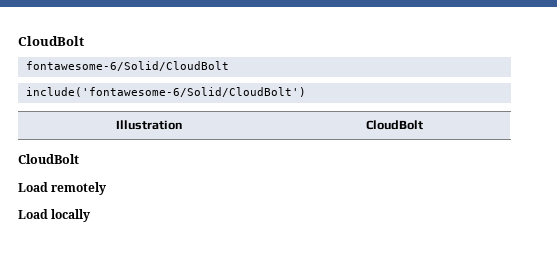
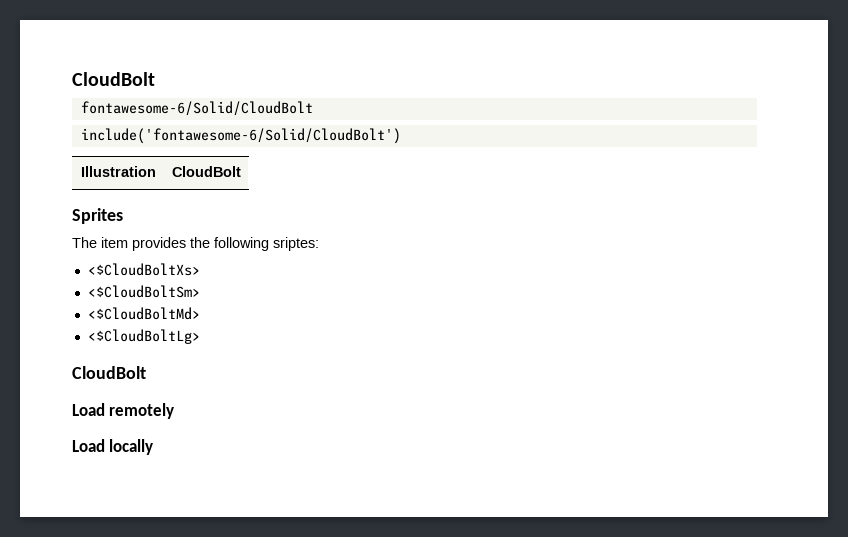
+ Sprites
+ The item provides the following sriptes:
+ <$CloudBoltXs>
+ <$CloudBoltSm>
+ <$CloudBoltMd>
+ <$CloudBoltLg>

